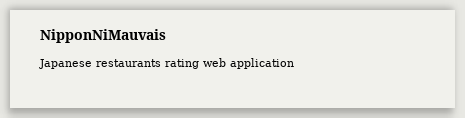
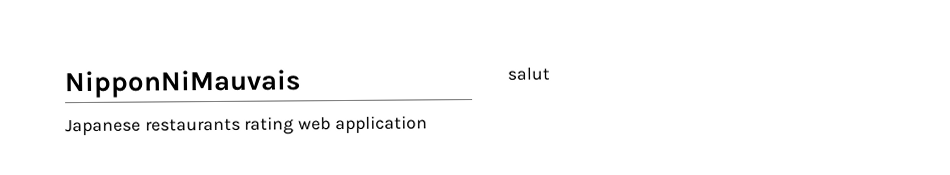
- Japanese restaurants rating web application
+ Japanese restaurants rating web application salut

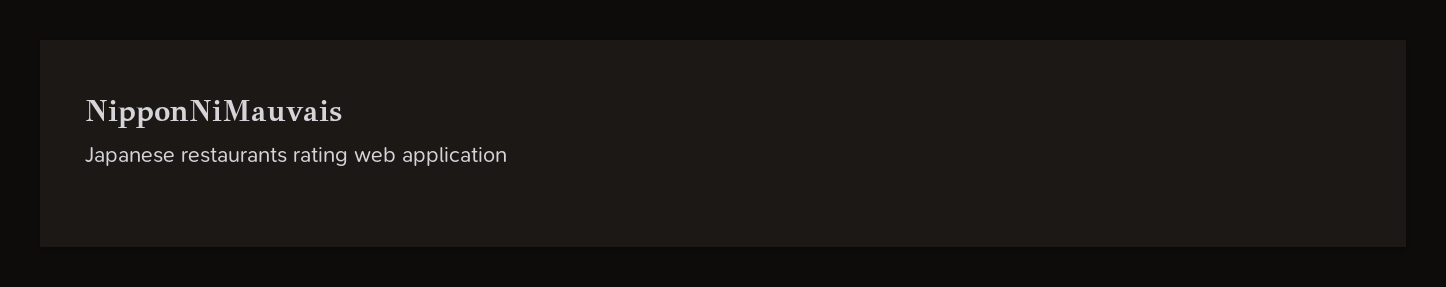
- Japanese restaurants rating web application salut
+ Japanese restaurants rating web application

